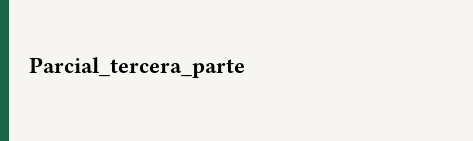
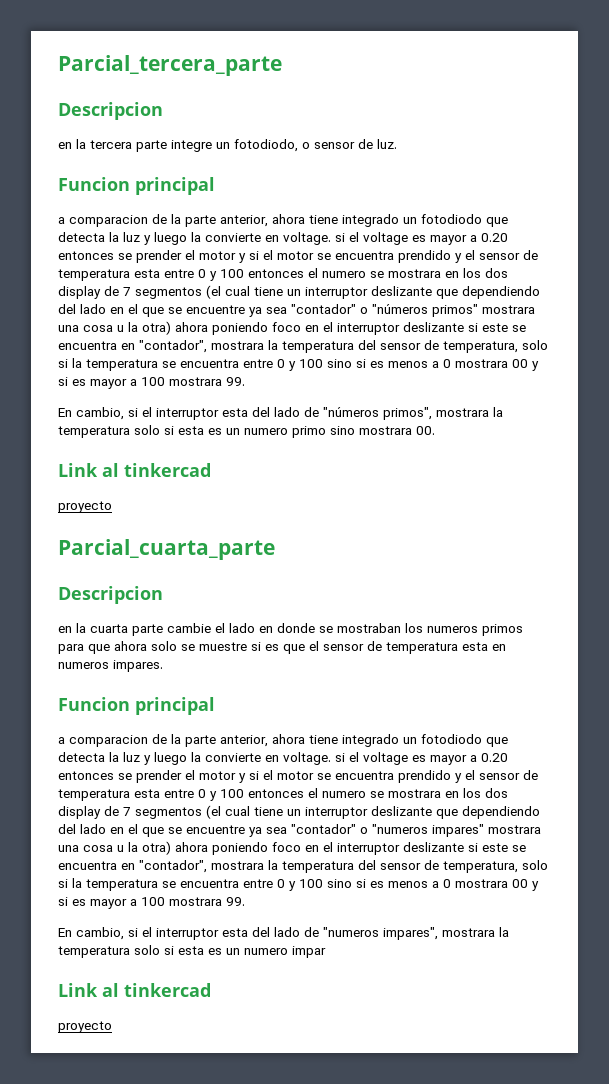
  Parcial_tercera_parte
+ Descripcion
+ en la tercera parte integre un fotodiodo, o sensor de luz.
+ Funcion principal
+ a comparacion de la parte anterior, ahora tiene integrado un fotodiodo que detecta la luz y luego la convierte en voltage. si el voltage es mayor a 0.20 entonces se prender el motor y si el motor se encuentra prendido y el sensor de temperatura esta entre 0 y 100 entonces el numero se mostrara en los dos display de 7 segmentos (el cual tiene un interruptor deslizante que dependiendo del lado en el que se encuentre ya sea "contador" o "números primos" mostrara una cosa u la otra) ahora poniendo foco en el interruptor deslizante si este se encuentra en "contador", mostrara la temperatura del sensor de temperatura, solo si la temperatura se encuentra entre 0 y 100 sino si es menos a 0 mostrara 00 y si es mayor a 100 mostrara 99.
+ En cambio, si el interruptor esta del lado de "números primos", mostrara la temperatura solo si esta es un numero primo sino mostrara 00.
+ Link al tinkercad
+ proyecto
+ Parcial_cuarta_parte
+ Descripcion
+ en la cuarta parte cambie el lado en donde se mostraban los numeros primos para que ahora solo se muestre si es que el sensor de temperatura esta en numeros impares.
+ Funcion principal
+ a comparacion de la parte anterior, ahora tiene integrado un fotodiodo que detecta la luz y luego la convierte en voltage. si el voltage es mayor a 0.20 entonces se prender el motor y si el motor se encuentra prendido y el sensor de temperatura esta entre 0 y 100 entonces el numero se mostrara en los dos display de 7 segmentos (el cual tiene un interruptor deslizante que dependiendo del lado en el que se encuentre ya sea "contador" o "numeros impares" mostrara una cosa u la otra) ahora poniendo foco en el interruptor deslizante si este se encuentra en "contador", mostrara la temperatura del sensor de temperatura, solo si la temperatura se encuentra entre 0 y 100 sino si es menos a 0 mostrara 00 y si es mayor a 100 mostrara 99.
+ En cambio, si el interruptor esta del lado de "numeros impares", mostrara la temperatura solo si esta es un numero impar
+ Link al tinkercad
+ proyecto

